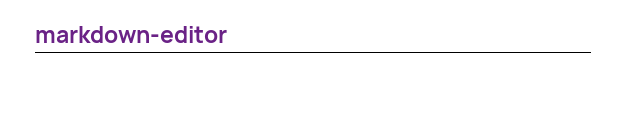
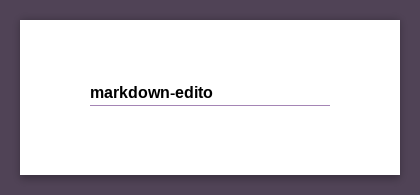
- markdown-editor
+ markdown-edito

